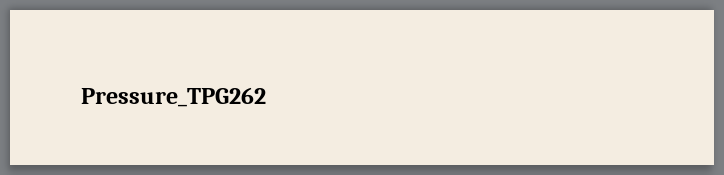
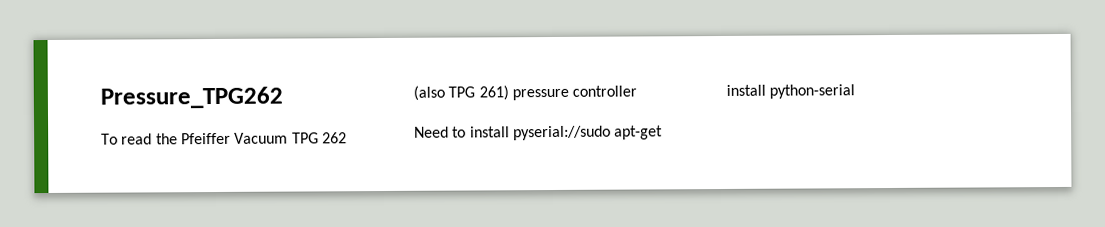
+ To read the Pfeiffer Vacuum TPG 262 (also TPG 261) pressure controller
+ Need to install pyserial://sudo apt-get install python-serial

